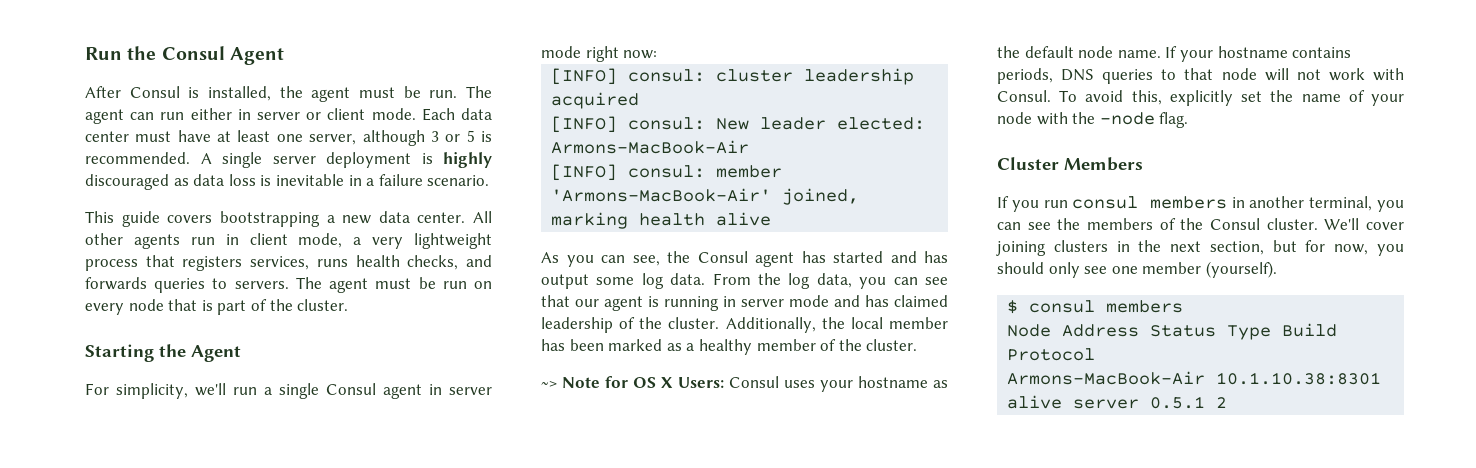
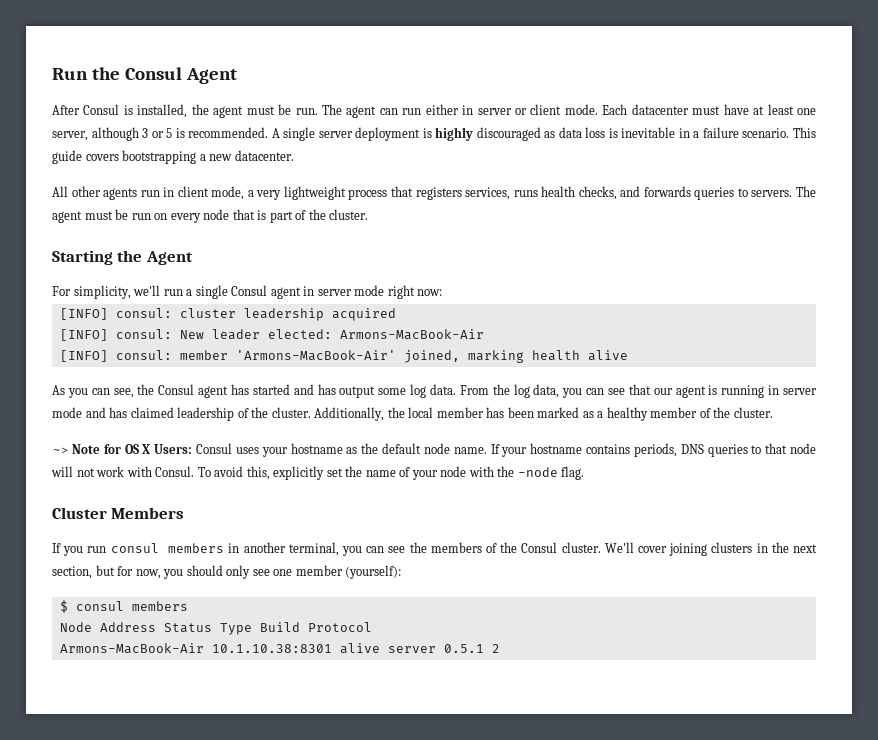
- Each data center must have at least one server, although 3 or 5 is recommended.
+ Each datacenter must have at least one server, although 3 or 5 is recommended.
- A single server deployment is highly discouraged as data loss is inevitable in a failure scenario.
- This guide covers bootstrapping a new data center. All other agents run in client mode, a very lightweight process that registers services, runs health checks, and forwards queries to servers.
+ A single server deployment is highly discouraged as data loss is inevitable in a failure scenario. This guide covers bootstrapping a new datacenter.
+ All other agents run in client mode, a very lightweight process that registers services, runs health checks, and forwards queries to servers.
- We'll cover joining clusters in the next section, but for now, you should only see one member (yourself).
+ We'll cover joining clusters in the next section, but for now, you should only see one member (yourself):

